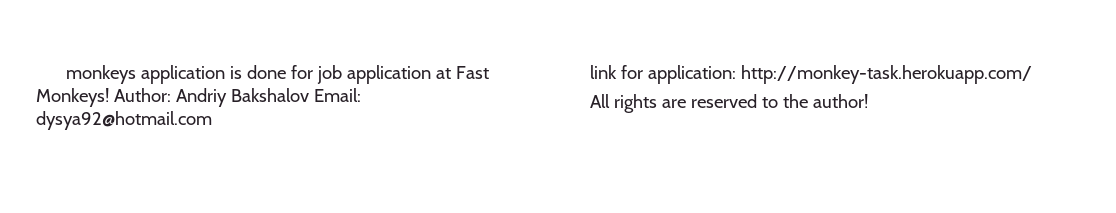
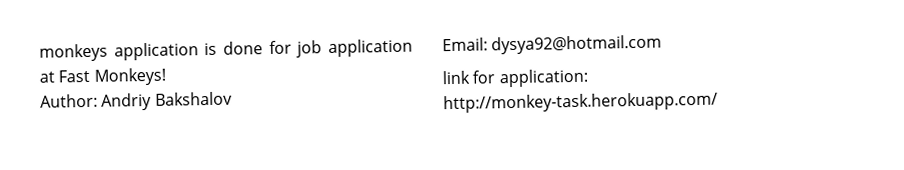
- monkeys application is done for job application at Fast Monkeys! Author: Andriy Bakshalov Email: dysya92@hotmail.com
+ monkeys application is done for job application at Fast Monkeys!
+ Author: Andriy Bakshalov
+ Email: dysya92@hotmail.com
- All rights are reserved to the author!

